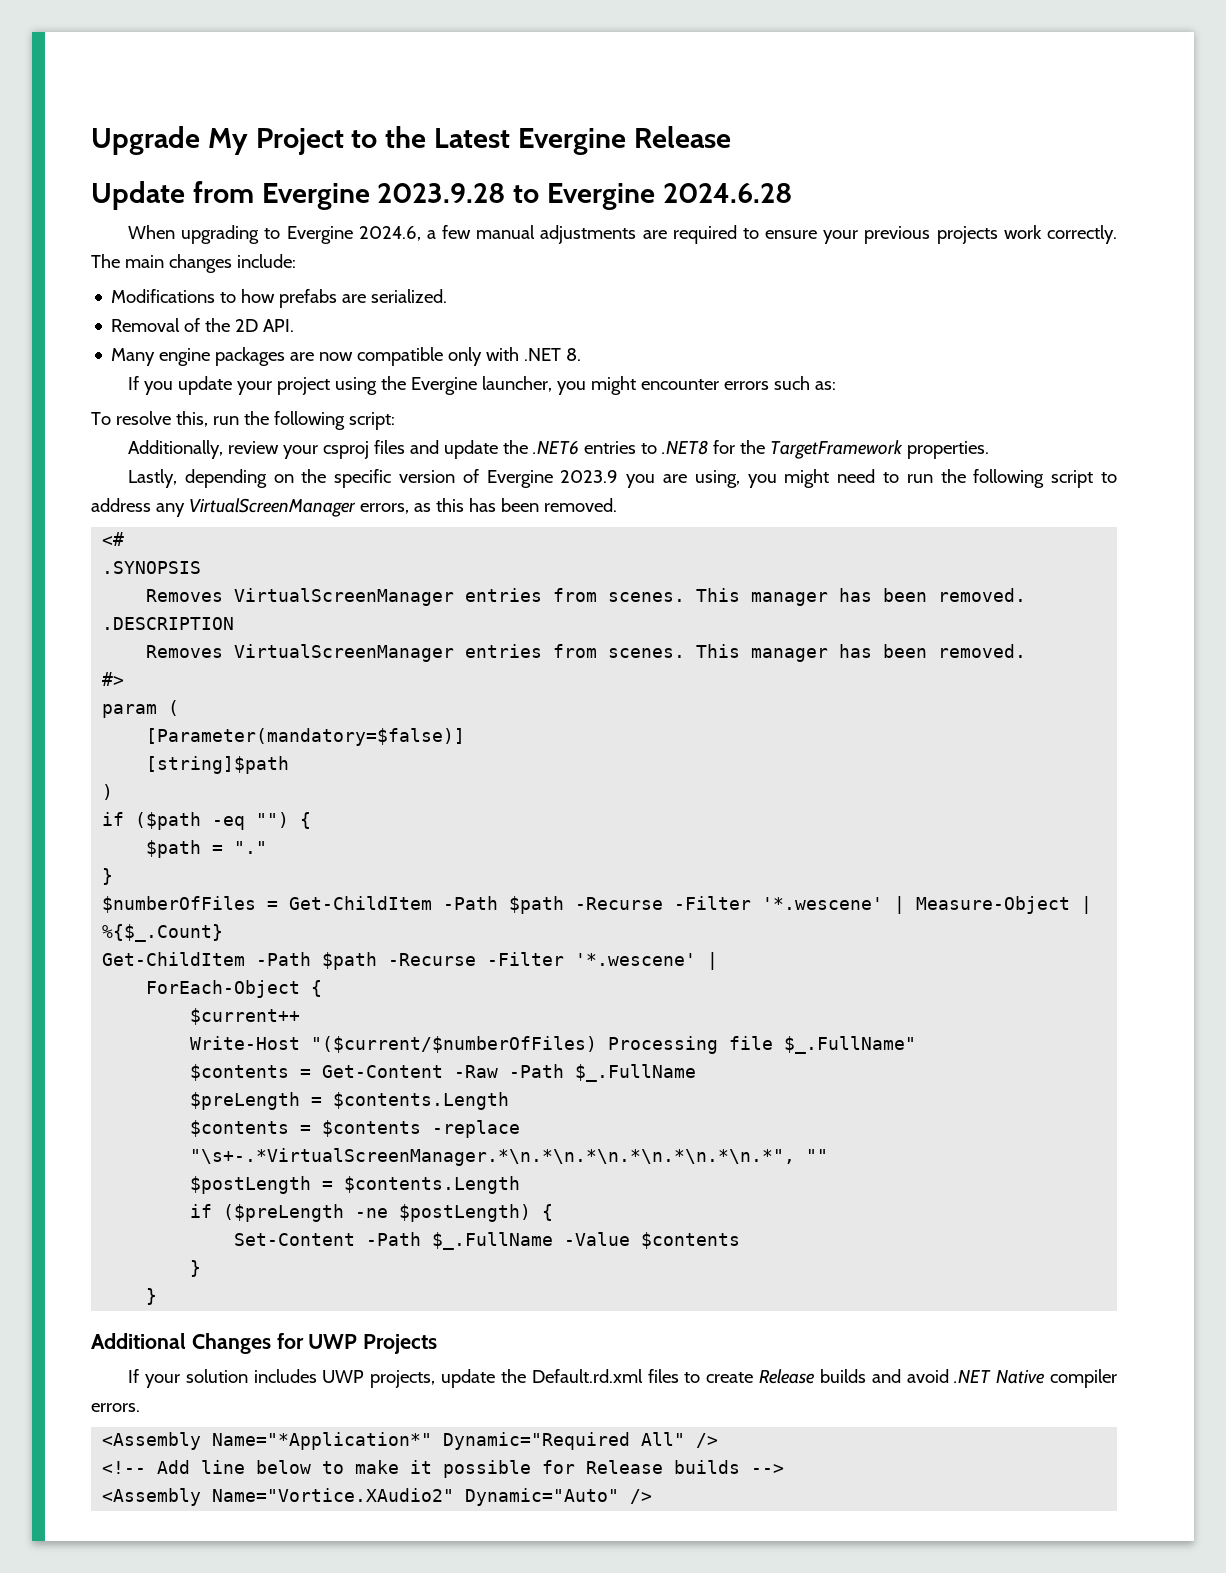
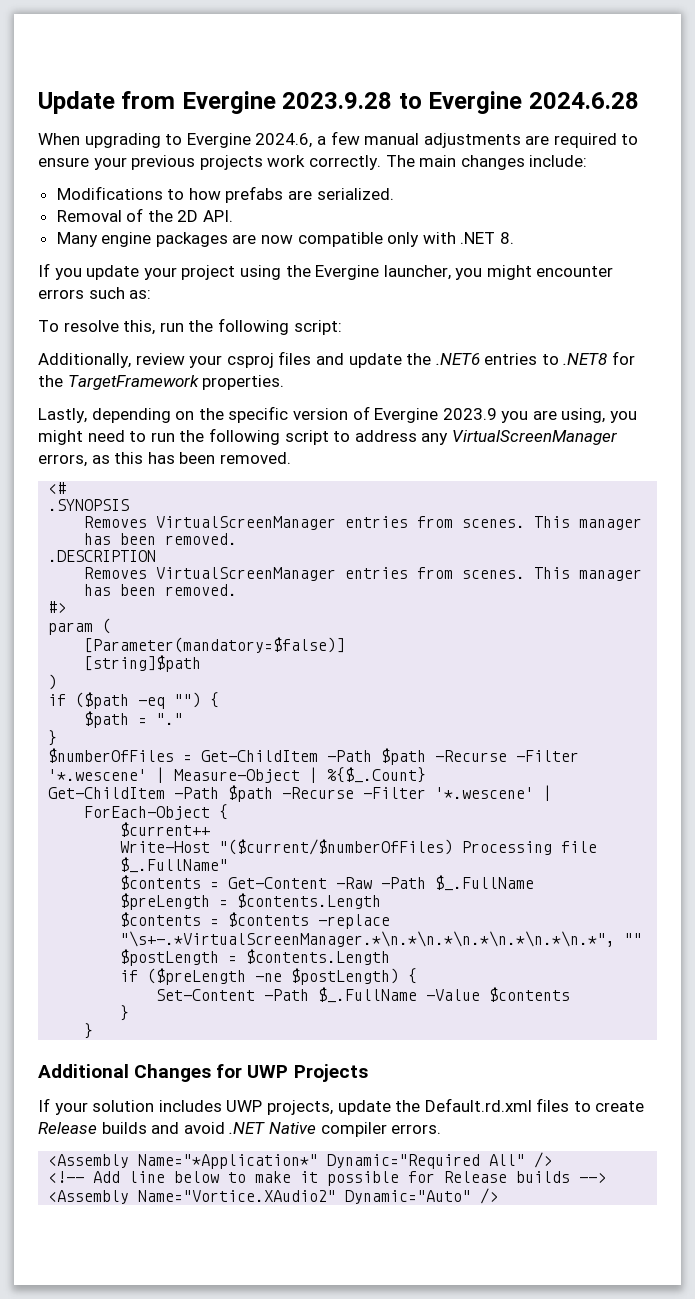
- Upgrade My Project to the Latest Evergine Release

